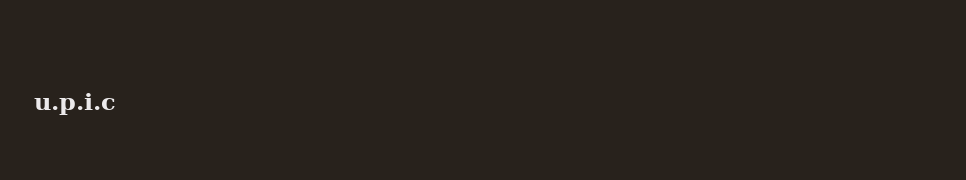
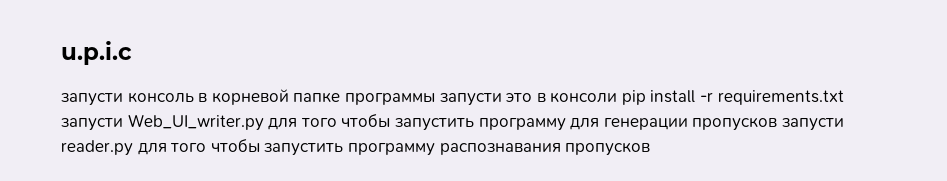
+ запусти консоль в корневой папке программы запусти это в консоли pip install -r requirements.txt запусти Web_UI_writer.py для того чтобы запустить программу для генерации пропусков запусти reader.py для того чтобы запустить программу распознавания пропусков

